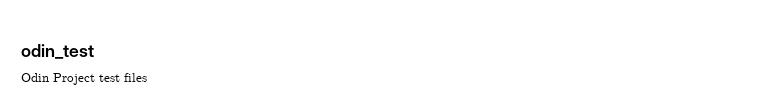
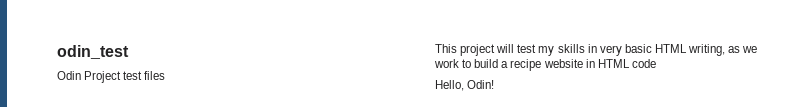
+ This project will test my skills in very basic HTML writing, as we work to build a recipe website in HTML code
+ Hello, Odin!

